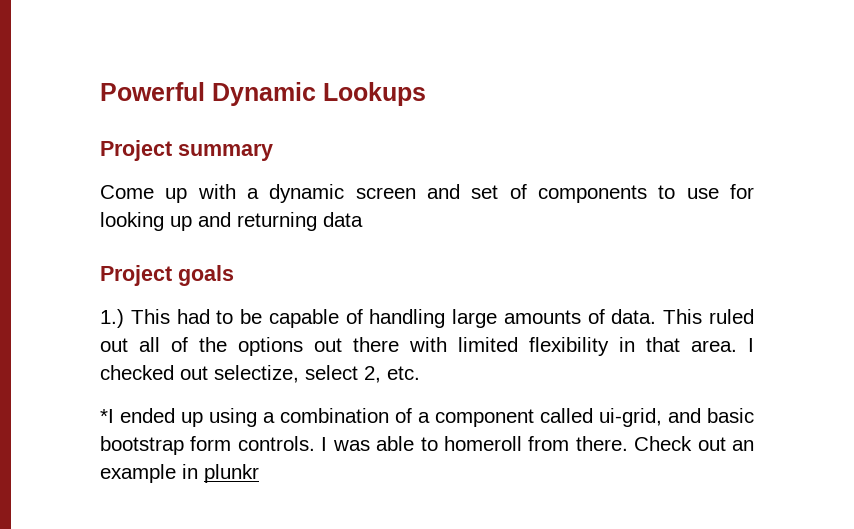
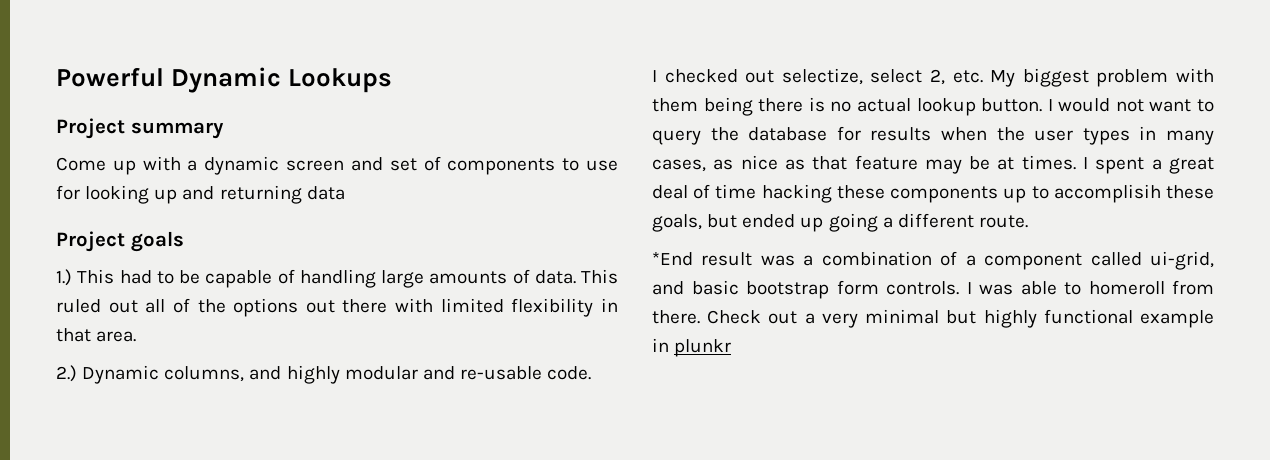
- This ruled out all of the options out there with limited flexibility in that area. I checked out selectize, select 2, etc.
- *I ended up using a combination of a component called ui-grid, and basic bootstrap form controls.
+ This ruled out all of the options out there with limited flexibility in that area.
+ 2.) Dynamic columns, and highly modular and re-usable code.
+ I checked out selectize, select 2, etc. My biggest problem with them being there is no actual lookup button. I would not want to query the database for results when the user types in many cases, as nice as that feature may be at times. I spent a great deal of time hacking these components up to accomplisih these goals, but ended up going a different route.
+ *End result was a combination of a component called ui-grid, and basic bootstrap form controls.
- Check out an example in plunkr
+ Check out a very minimal but highly functional example in plunkr

